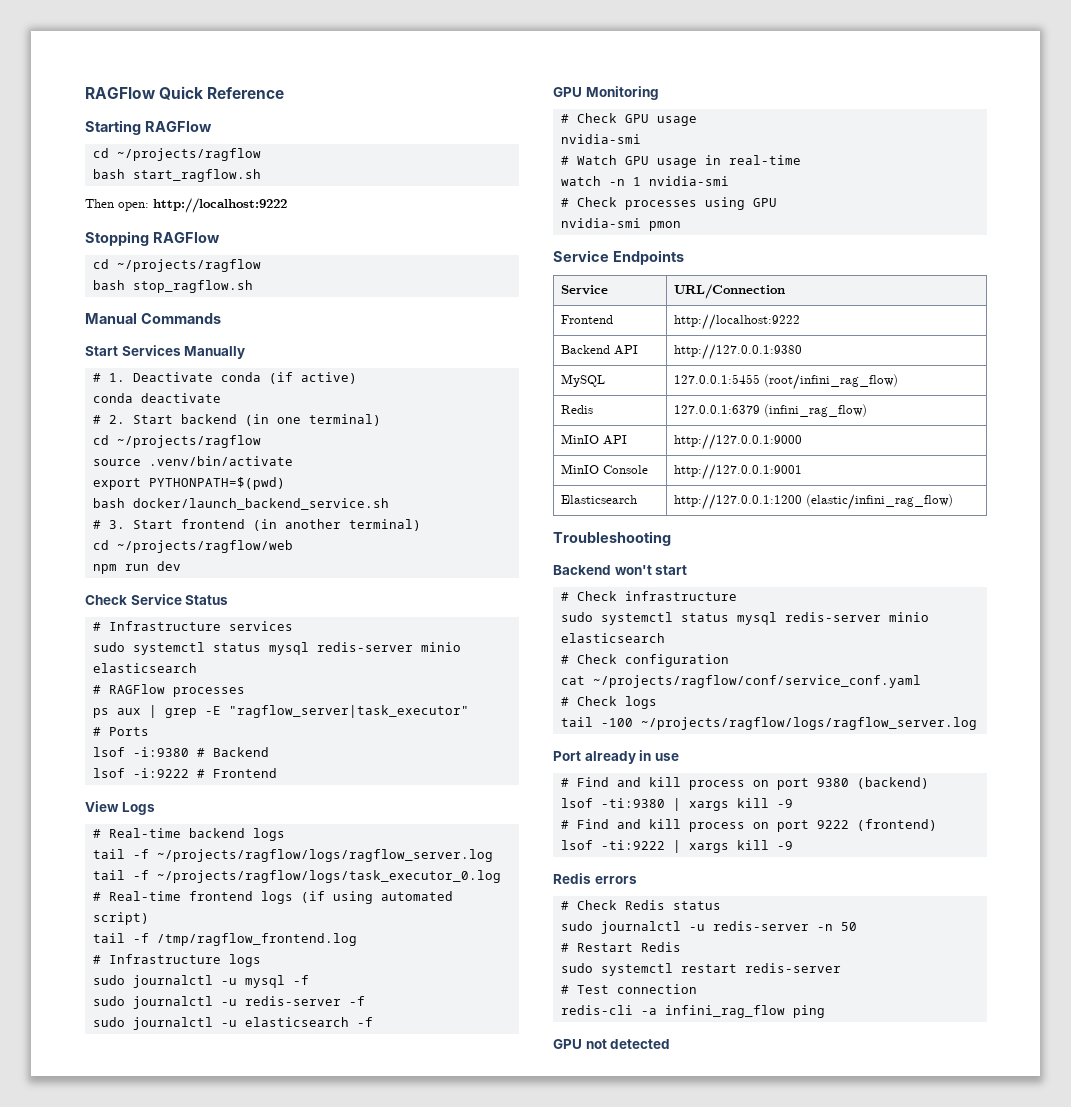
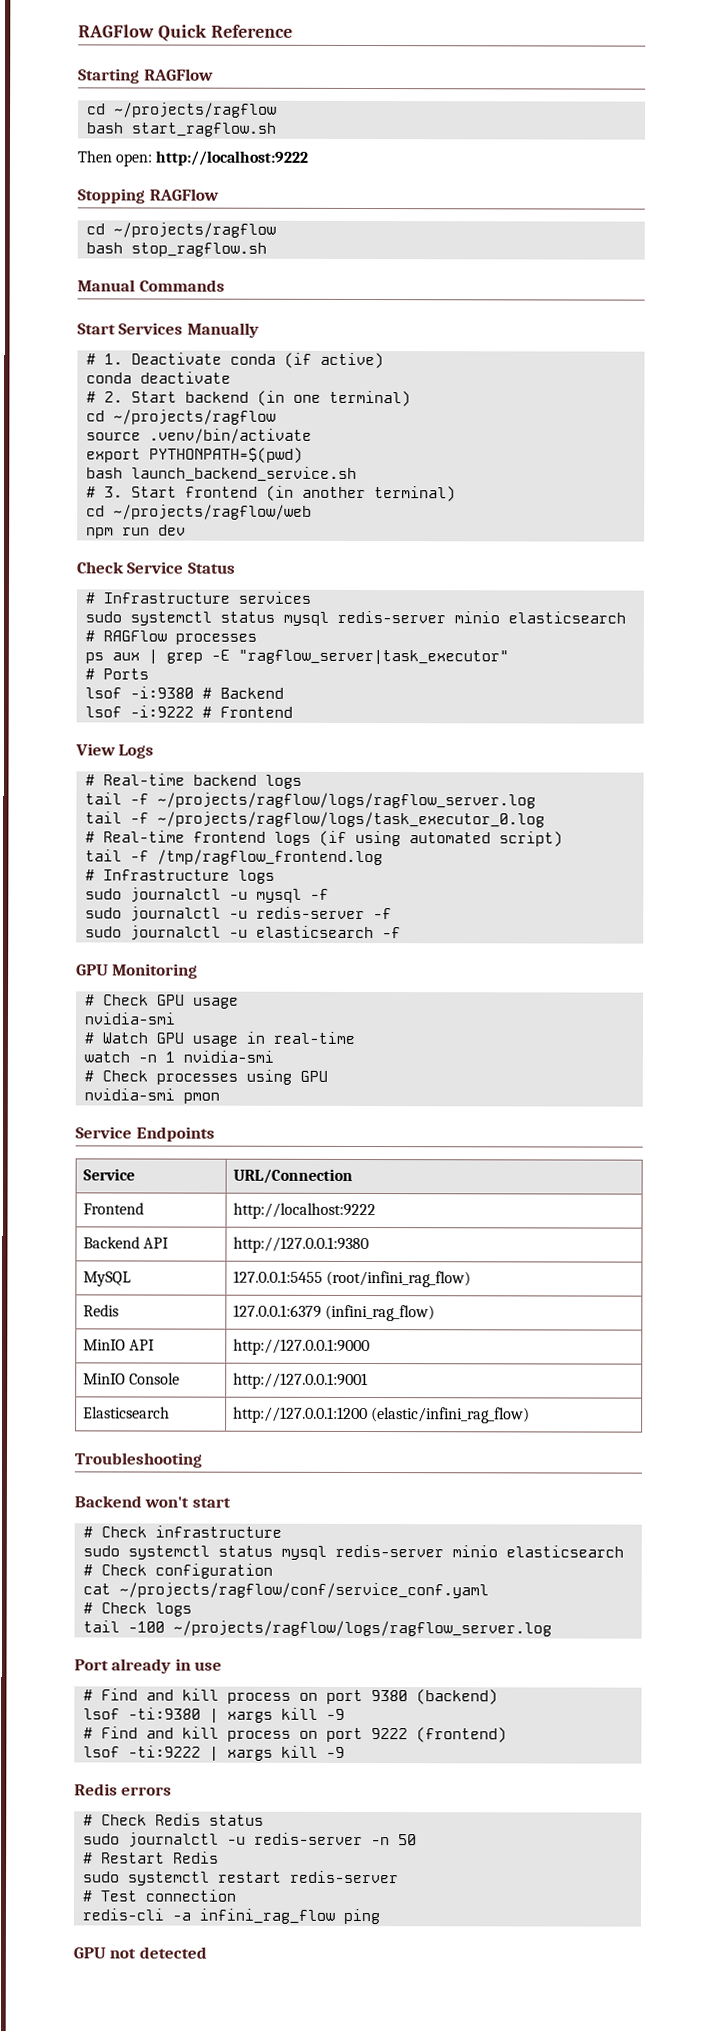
- bash docker/launch_backend_service.sh
+ bash launch_backend_service.sh

